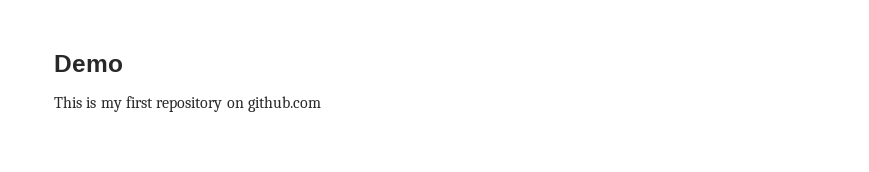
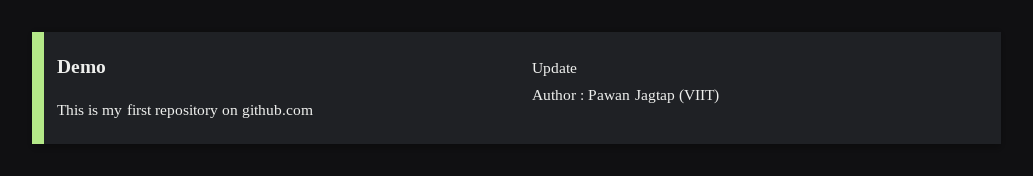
+ Update
+ Author : Pawan Jagtap (VIIT)

